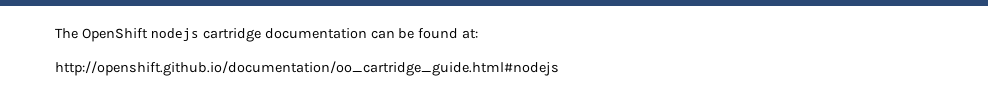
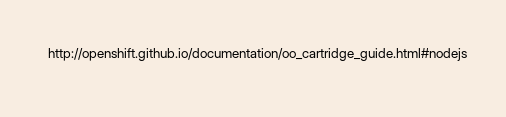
- The OpenShift nodejs cartridge documentation can be found at:

